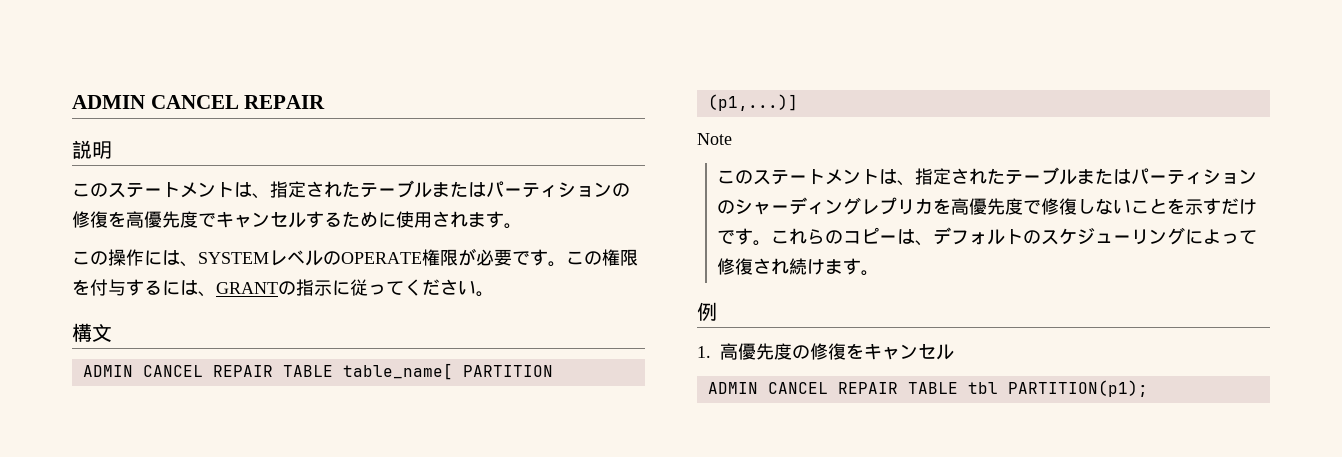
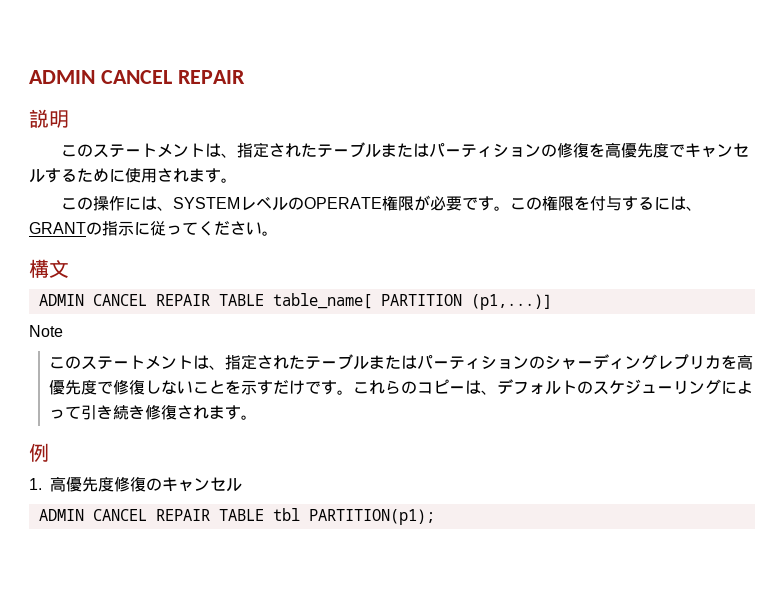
- これらのコピーは、デフォルトのスケジューリングによって修復され続けます。
+ これらのコピーは、デフォルトのスケジューリングによって引き続き修復されます。
- 1.高優先度の修復をキャンセル
+ 1.高優先度修復のキャンセル

